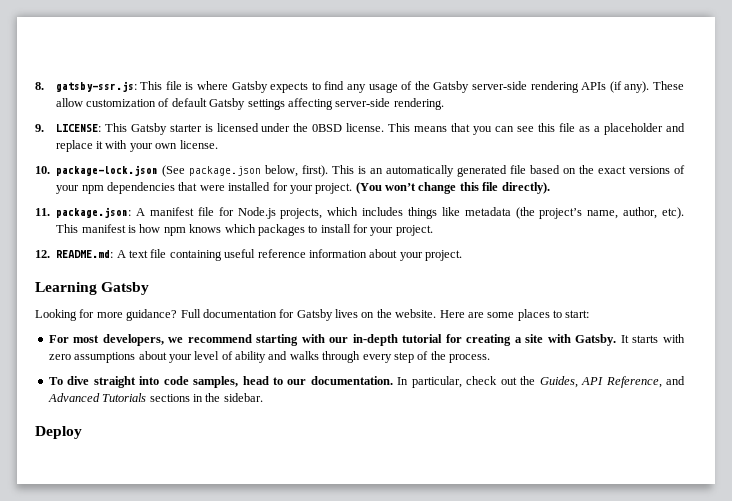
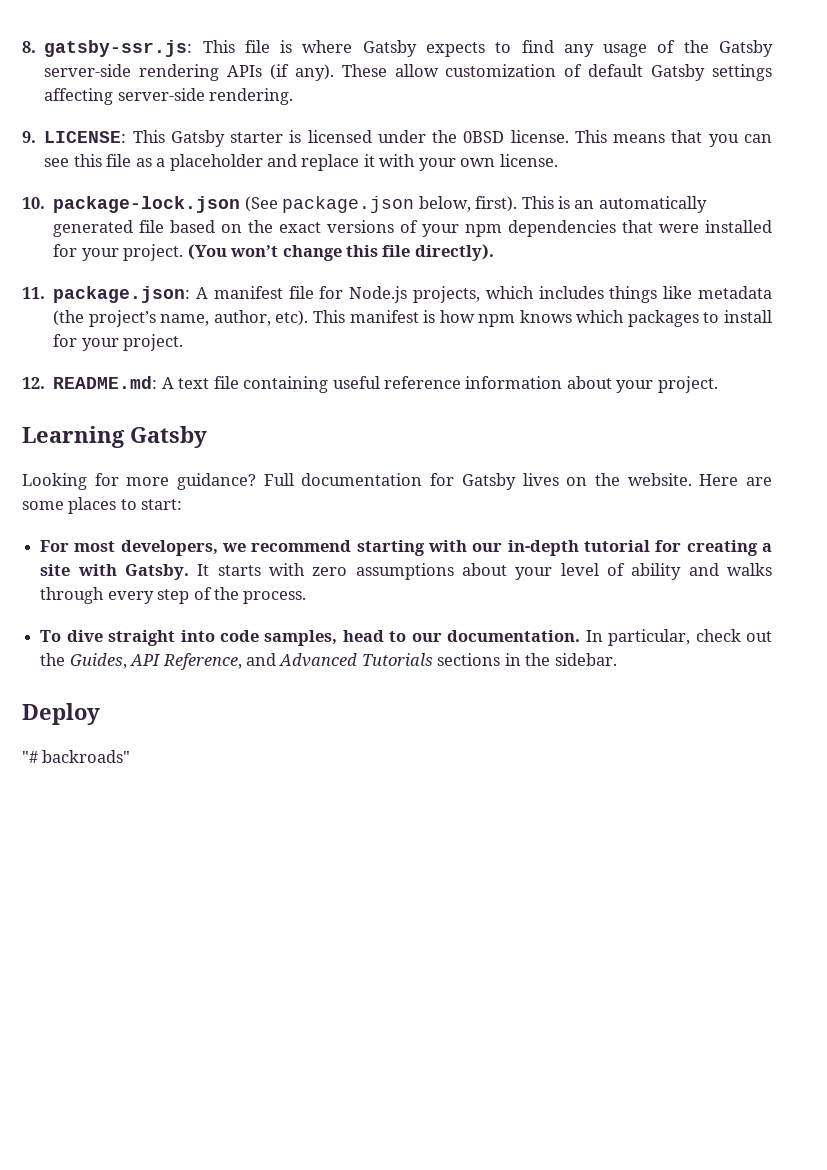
+ "# backroads"

